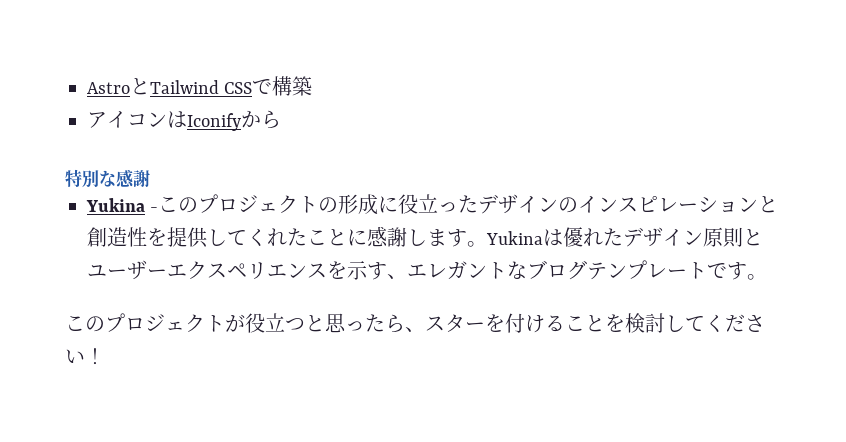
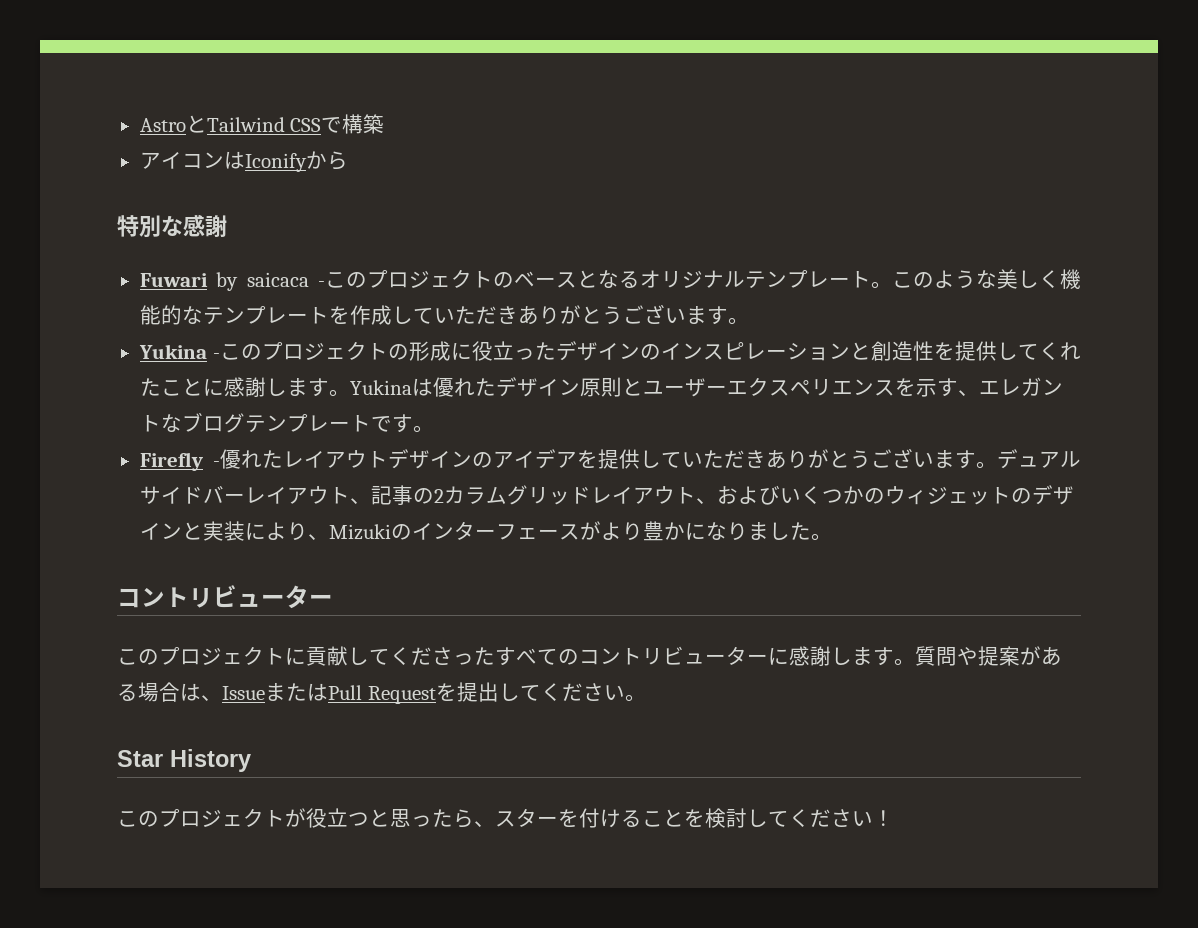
+ Fuwari by saicaca -このプロジェクトのベースとなるオリジナルテンプレート。このような美しく機能的なテンプレートを作成していただきありがとうございます。
+ Firefly -優れたレイアウトデザインのアイデアを提供していただきありがとうございます。デュアルサイドバーレイアウト、記事の2カラムグリッドレイアウト、およびいくつかのウィジェットのデザインと実装により、Mizukiのインターフェースがより豊かになりました。
+ コントリビューター
+ このプロジェクトに貢献してくださったすべてのコントリビューターに感謝します。質問や提案がある場合は、IssueまたはPull Requestを提出してください。
+ Star History

